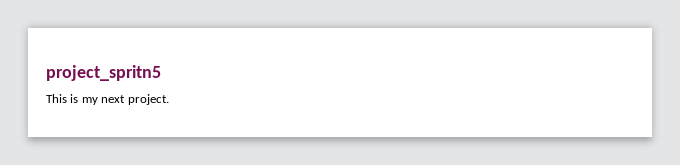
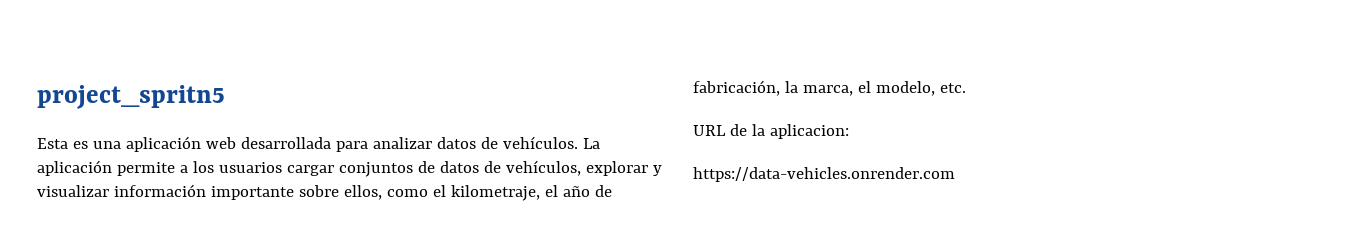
- This is my next project.
+ Esta es una aplicación web desarrollada para analizar datos de vehículos. La aplicación permite a los usuarios cargar conjuntos de datos de vehículos, explorar y visualizar información importante sobre ellos, como el kilometraje, el año de fabricación, la marca, el modelo, etc.
+ URL de la aplicacion:
+ https://data-vehicles.onrender.com

